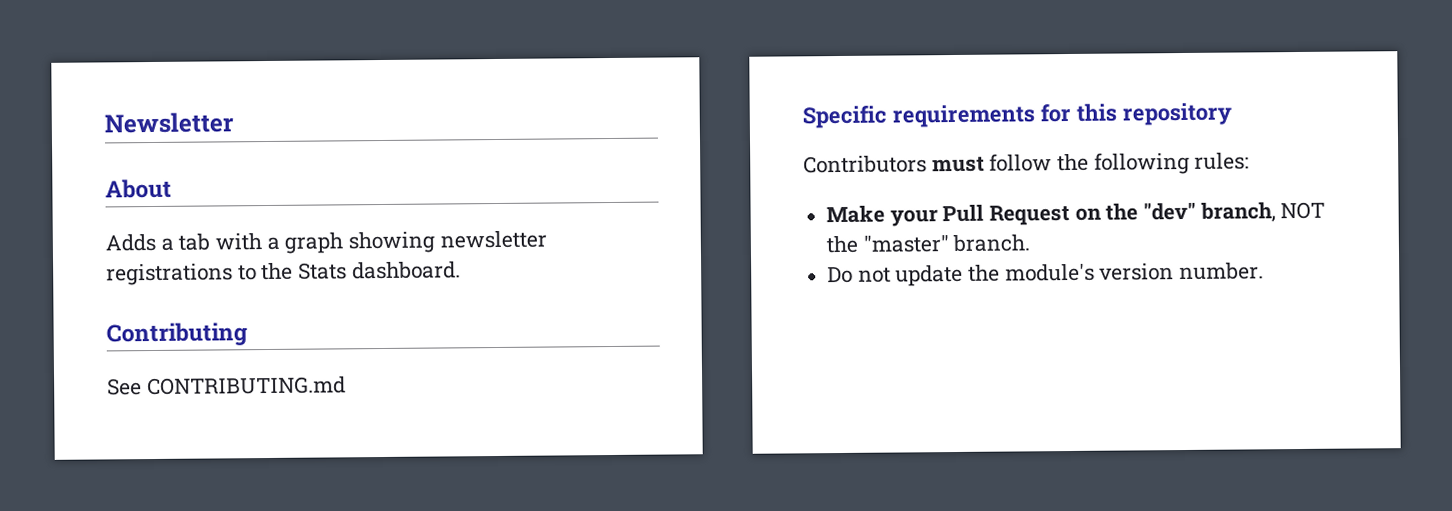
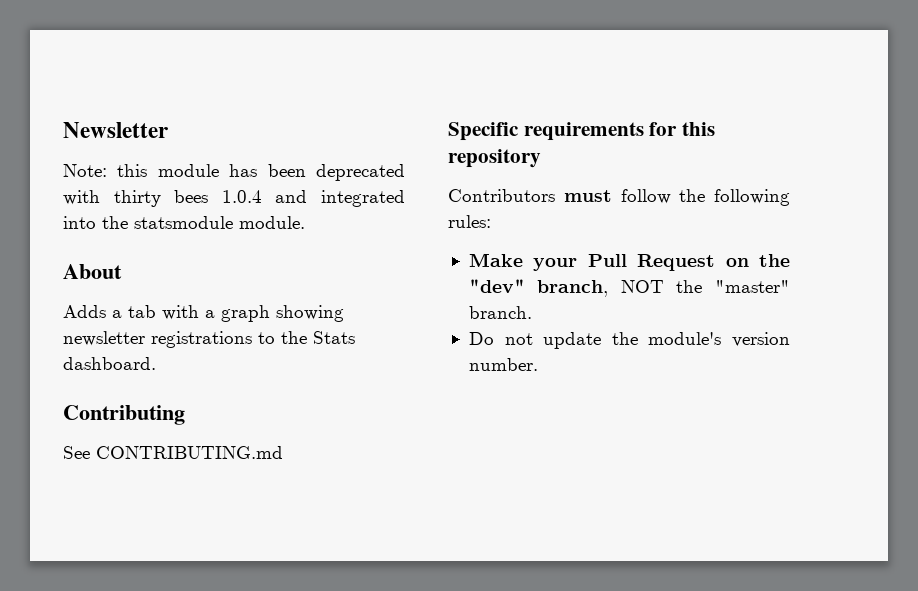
+ Note: this module has been deprecated with thirty bees 1.0.4 and integrated into the statsmodule module.

